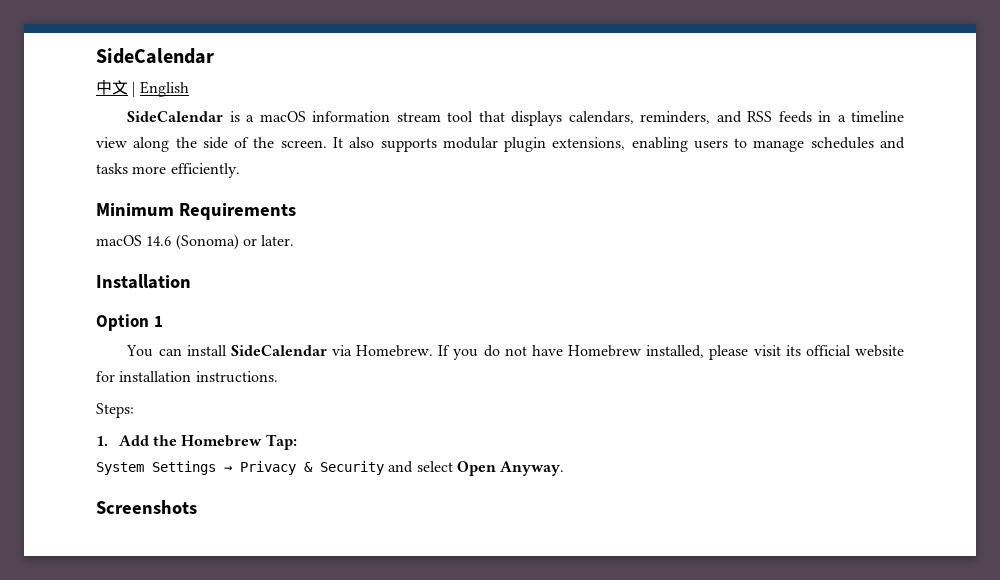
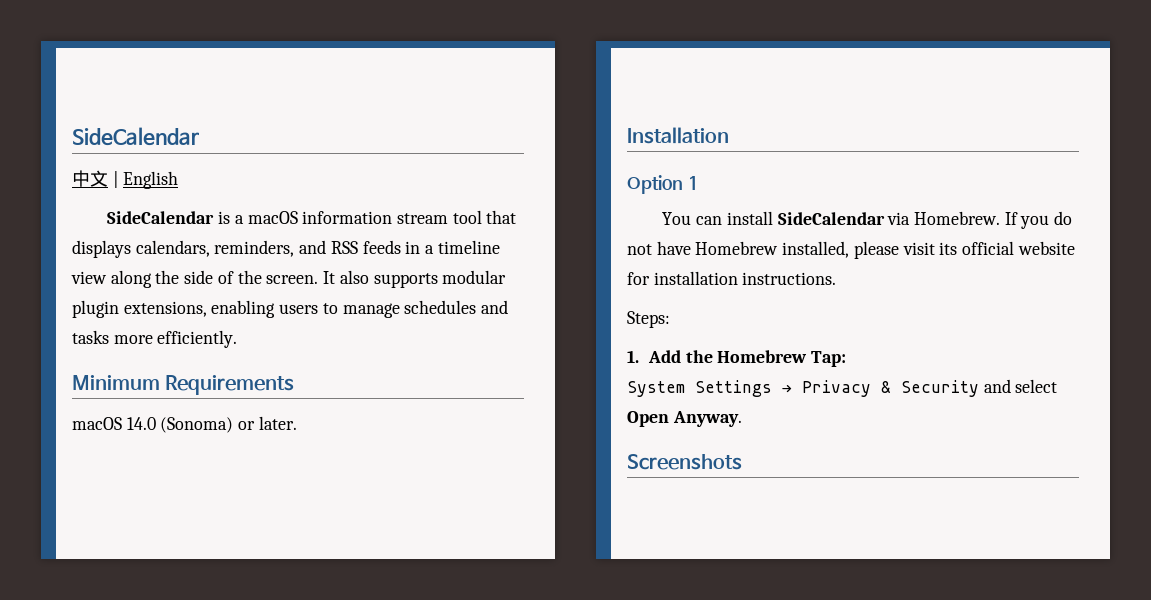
- macOS 14.6 (Sonoma) or later.
+ macOS 14.0 (Sonoma) or later.

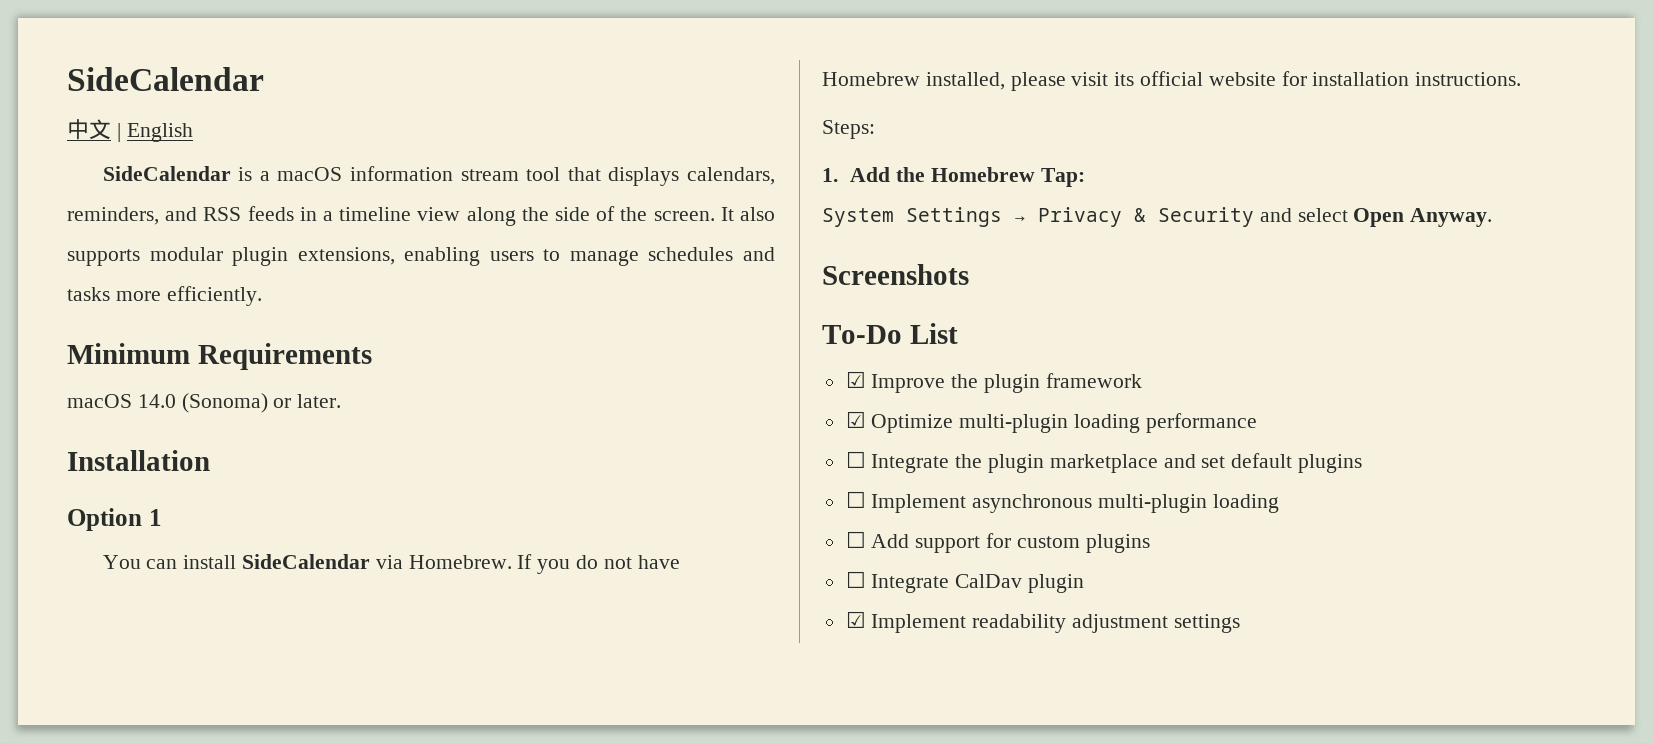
+ To-Do List
+ ☑ Improve the plugin framework
+ ☑ Optimize multi-plugin loading performance
+ ☐ Integrate the plugin marketplace and set default plugins
+ ☐ Implement asynchronous multi-plugin loading
+ ☐ Add support for custom plugins
+ ☐ Integrate CalDav plugin
+ ☑ Implement readability adjustment settings

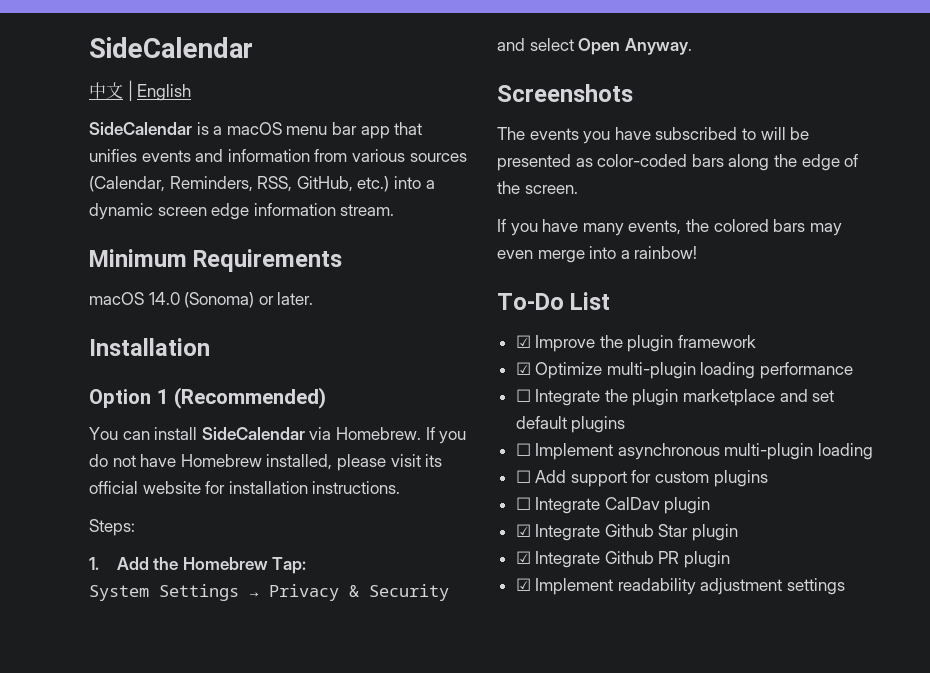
- SideCalendar is a macOS information stream tool that displays calendars, reminders, and RSS feeds in a timeline view along the side of the screen. It also supports modular plugin extensions, enabling users to manage schedules and tasks more efficiently.
+ SideCalendar is a macOS menu bar app that unifies events and information from various sources (Calendar, Reminders, RSS, GitHub, etc.) into a dynamic screen edge information stream.
- Option 1
+ Option 1 (Recommended)
+ The events you have subscribed to will be presented as color-coded bars along the edge of the screen.
+ If you have many events, the colored bars may even merge into a rainbow!
+ ☑ Integrate Github Star plugin
+ ☑ Integrate Github PR plugin

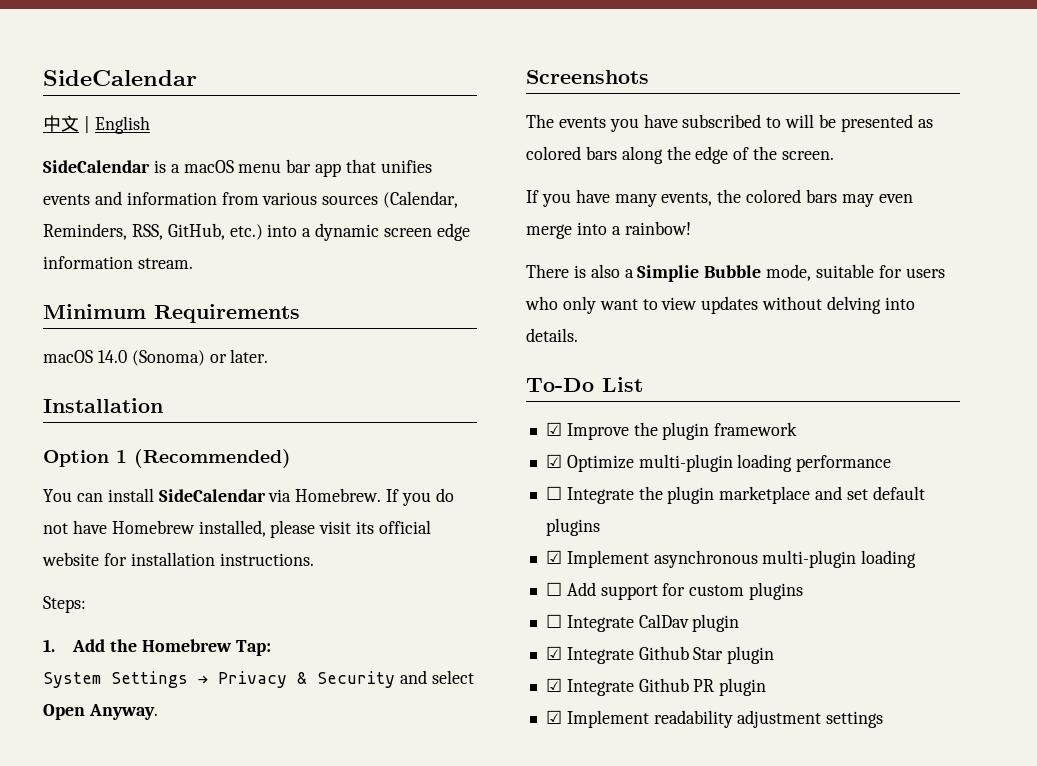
- The events you have subscribed to will be presented as color-coded bars along the edge of the screen.
+ The events you have subscribed to will be presented as colored bars along the edge of the screen.
+ There is also a Simplie Bubble mode, suitable for users who only want to view updates without delving into details.
- ☐ Implement asynchronous multi-plugin loading
+ ☑ Implement asynchronous multi-plugin loading

